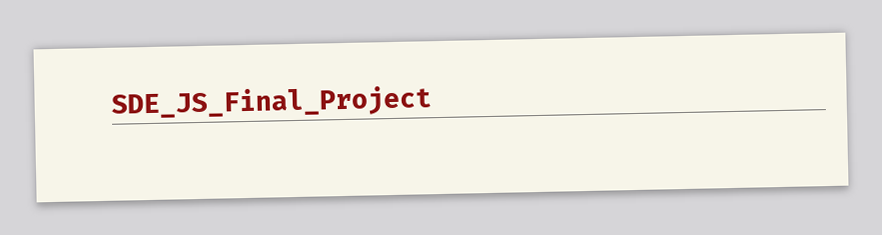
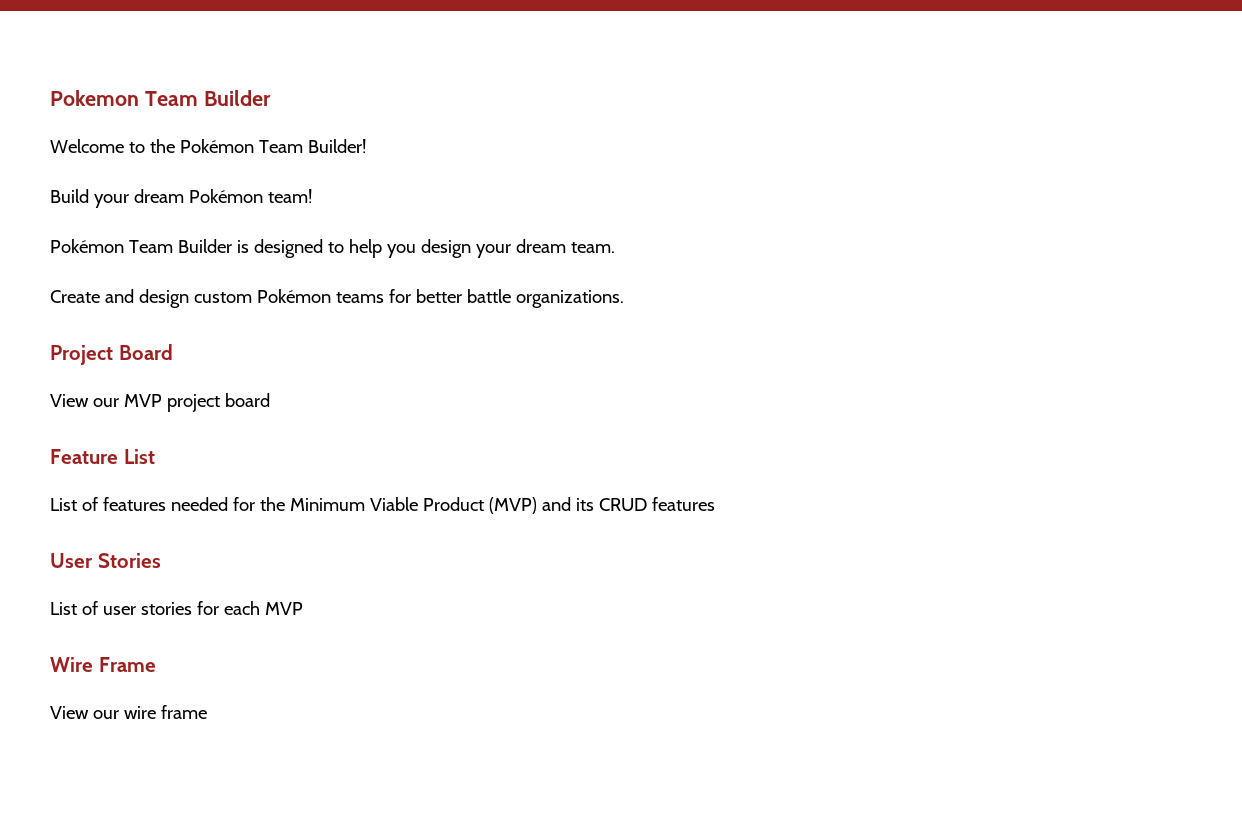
- SDE_JS_Final_Project
+ Pokemon Team Builder
+ Welcome to the Pokémon Team Builder!
+ Build your dream Pokémon team!
+ Pokémon Team Builder is designed to help you design your dream team.
+ Create and design custom Pokémon teams for better battle organizations.
+ Project Board
+ View our MVP project board
+ Feature List
+ List of features needed for the Minimum Viable Product (MVP) and its CRUD features
+ User Stories
+ List of user stories for each MVP
+ Wire Frame
+ View our wire frame

